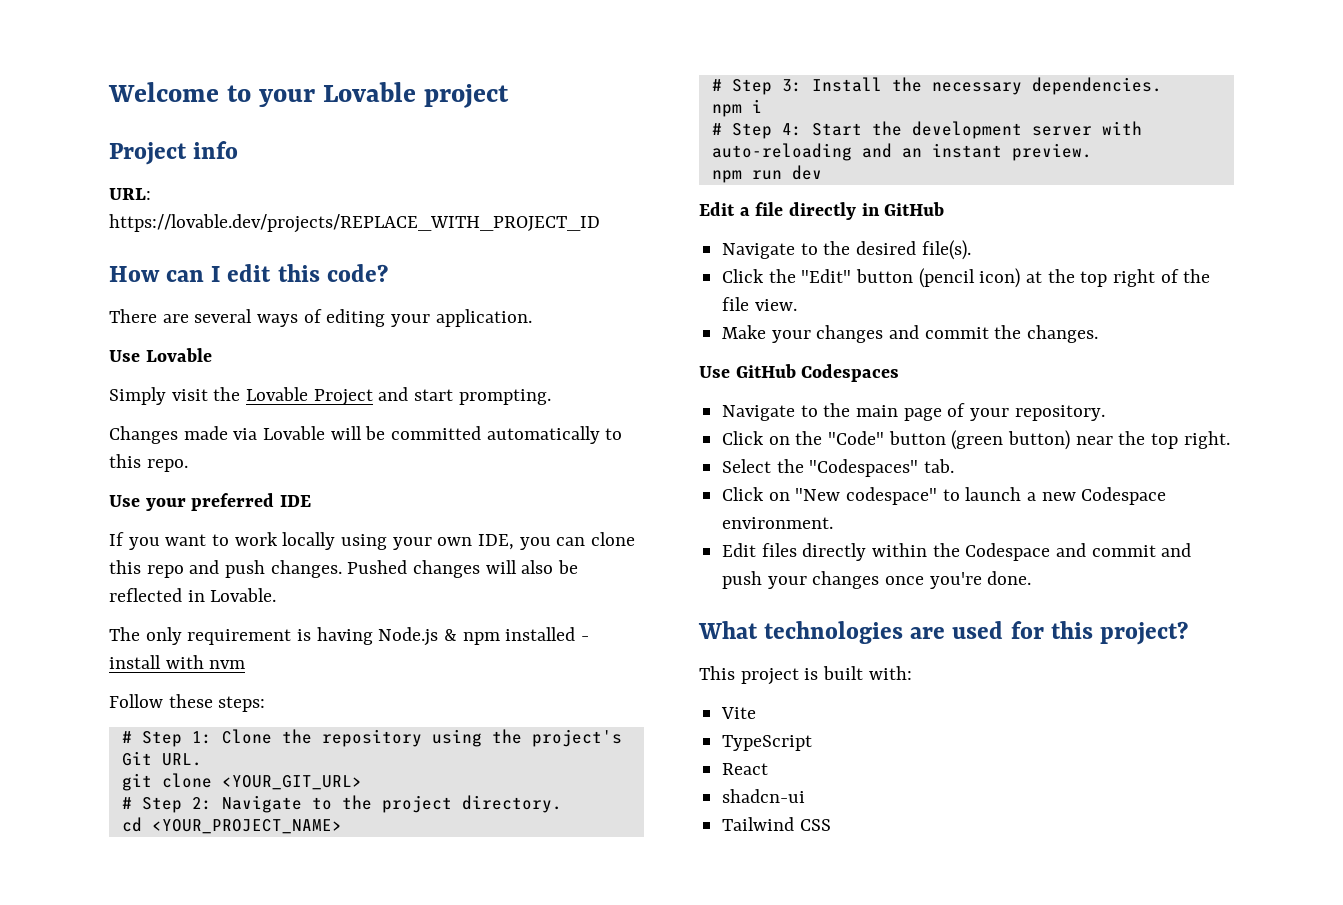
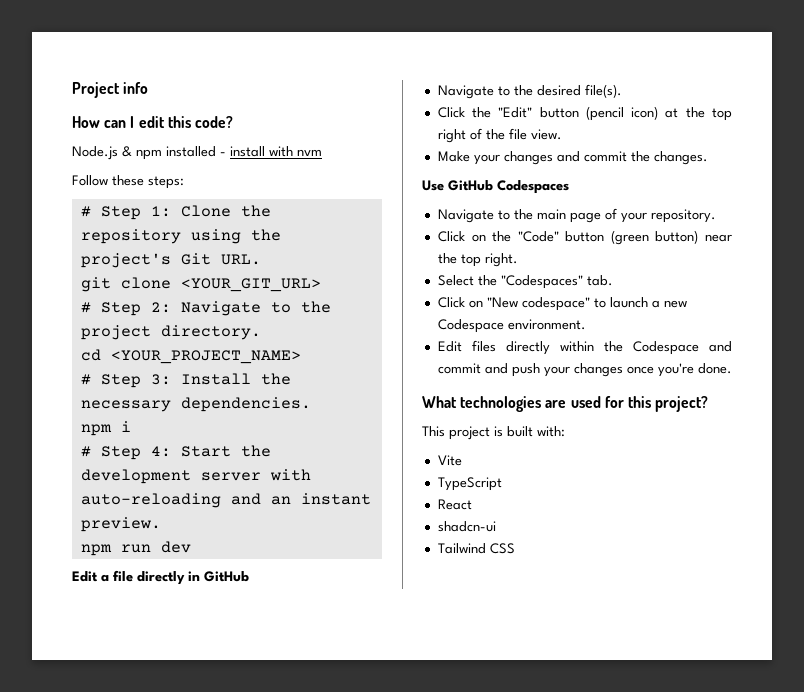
- Welcome to your Lovable project
- URL: https://lovable.dev/projects/REPLACE_WITH_PROJECT_ID
- There are several ways of editing your application.
- Use Lovable
- Simply visit the Lovable Project and start prompting.
- Changes made via Lovable will be committed automatically to this repo.
- Use your preferred IDE
- If you want to work locally using your own IDE, you can clone this repo and push changes. Pushed changes will also be reflected in Lovable.
- The only requirement is having Node.js & npm installed - install with nvm
+ Node.js & npm installed - install with nvm

